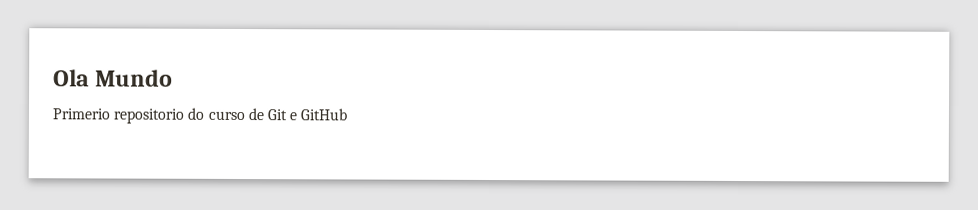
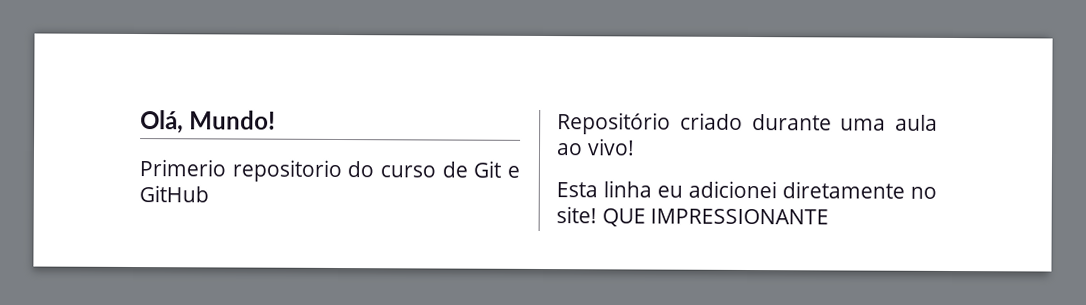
- Ola Mundo
+ Olá, Mundo!
+ Repositório criado durante uma aula ao vivo!
+ Esta linha eu adicionei diretamente no site! QUE IMPRESSIONANTE

